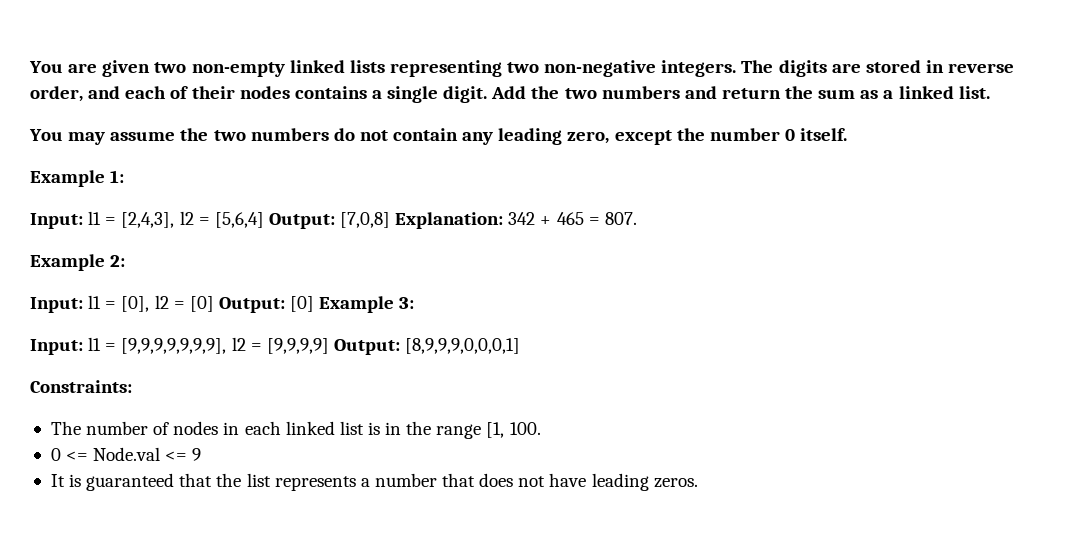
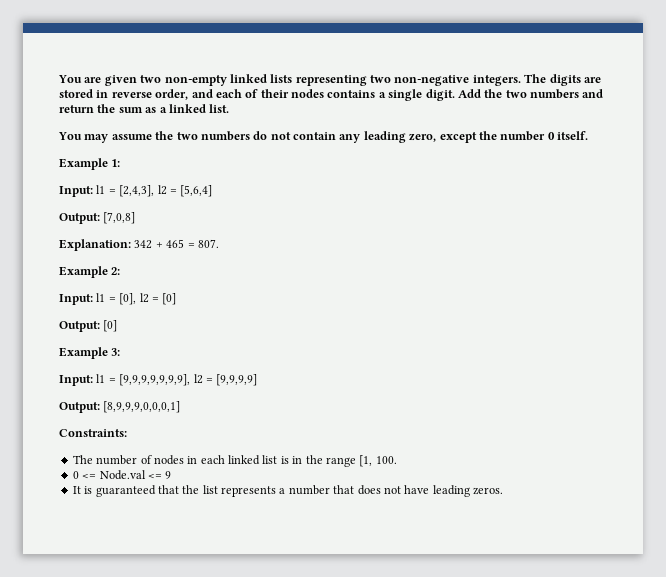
- Input: l1 = [2,4,3], l2 = [5,6,4] Output: [7,0,8] Explanation: 342 + 465 = 807.
+ Input: l1 = [2,4,3], l2 = [5,6,4]
+ Output: [7,0,8]
+ Explanation: 342 + 465 = 807.
- Input: l1 = [0], l2 = [0] Output: [0] Example 3:
+ Input: l1 = [0], l2 = [0]
+ Output: [0]
+ Example 3:
- Input: l1 = [9,9,9,9,9,9,9], l2 = [9,9,9,9] Output: [8,9,9,9,0,0,0,1]
+ Input: l1 = [9,9,9,9,9,9,9], l2 = [9,9,9,9]
+ Output: [8,9,9,9,0,0,0,1]

